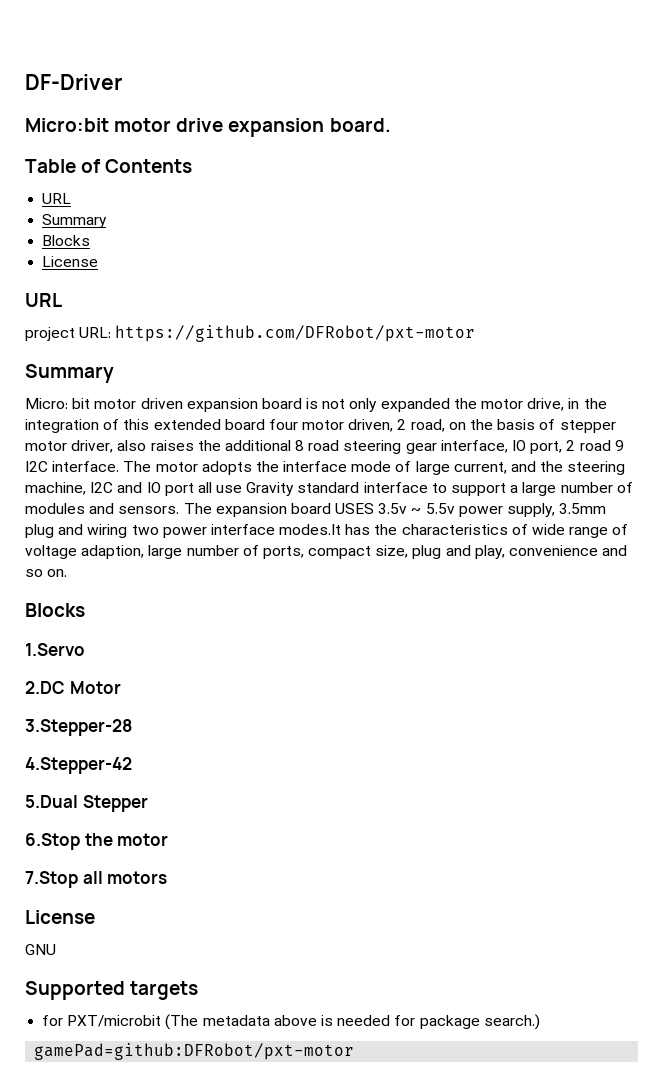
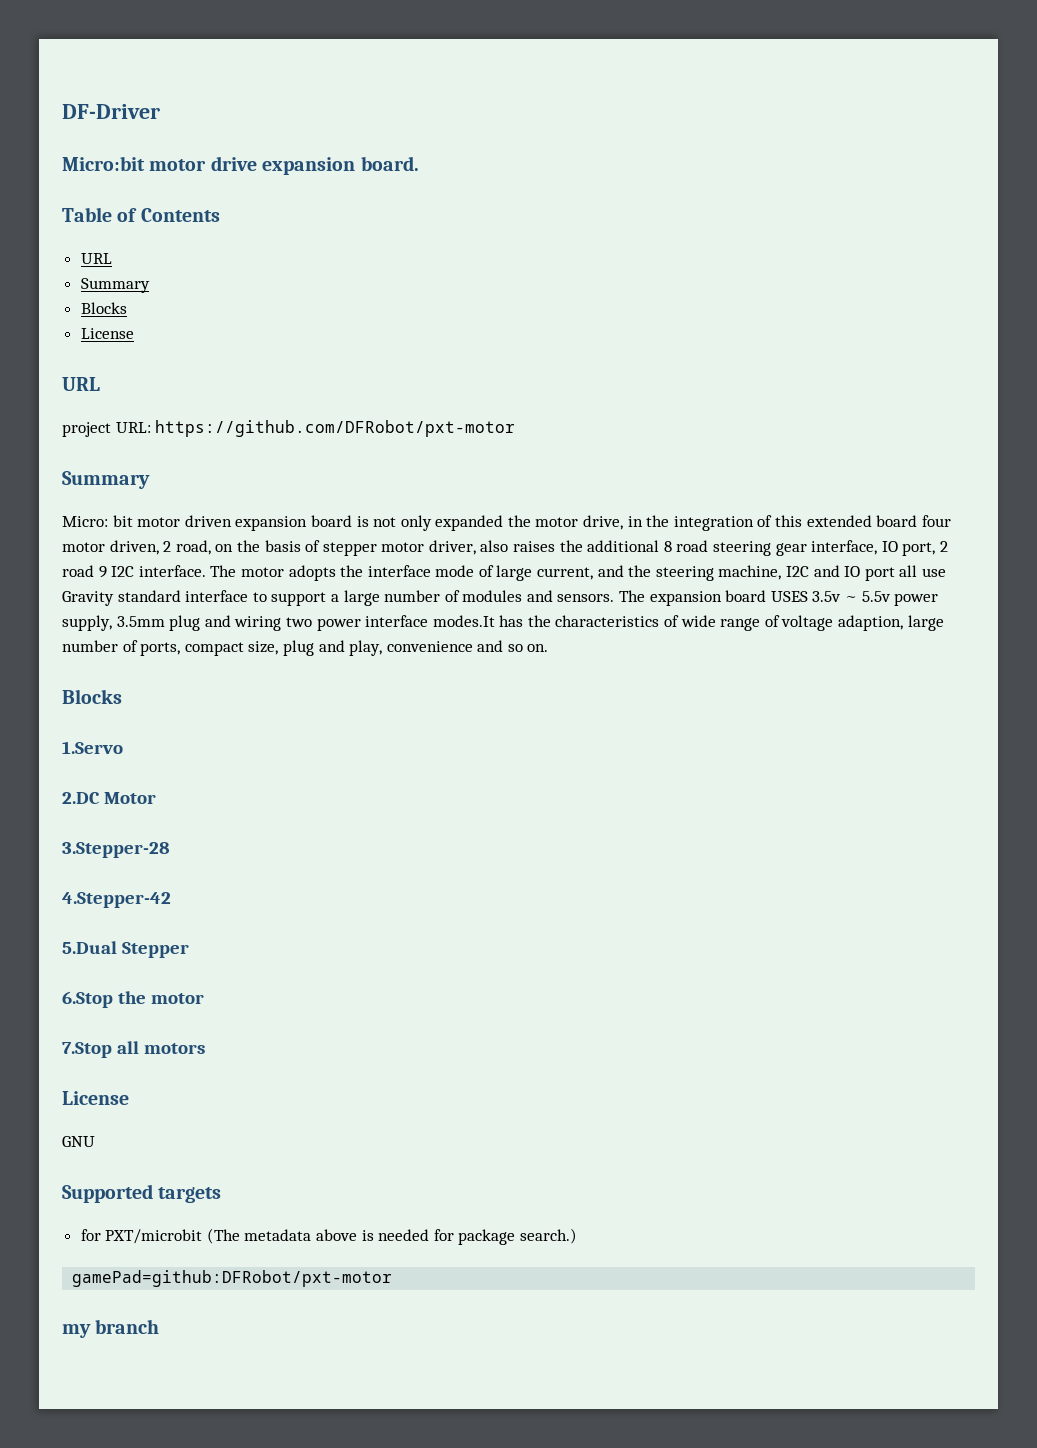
+ my branch

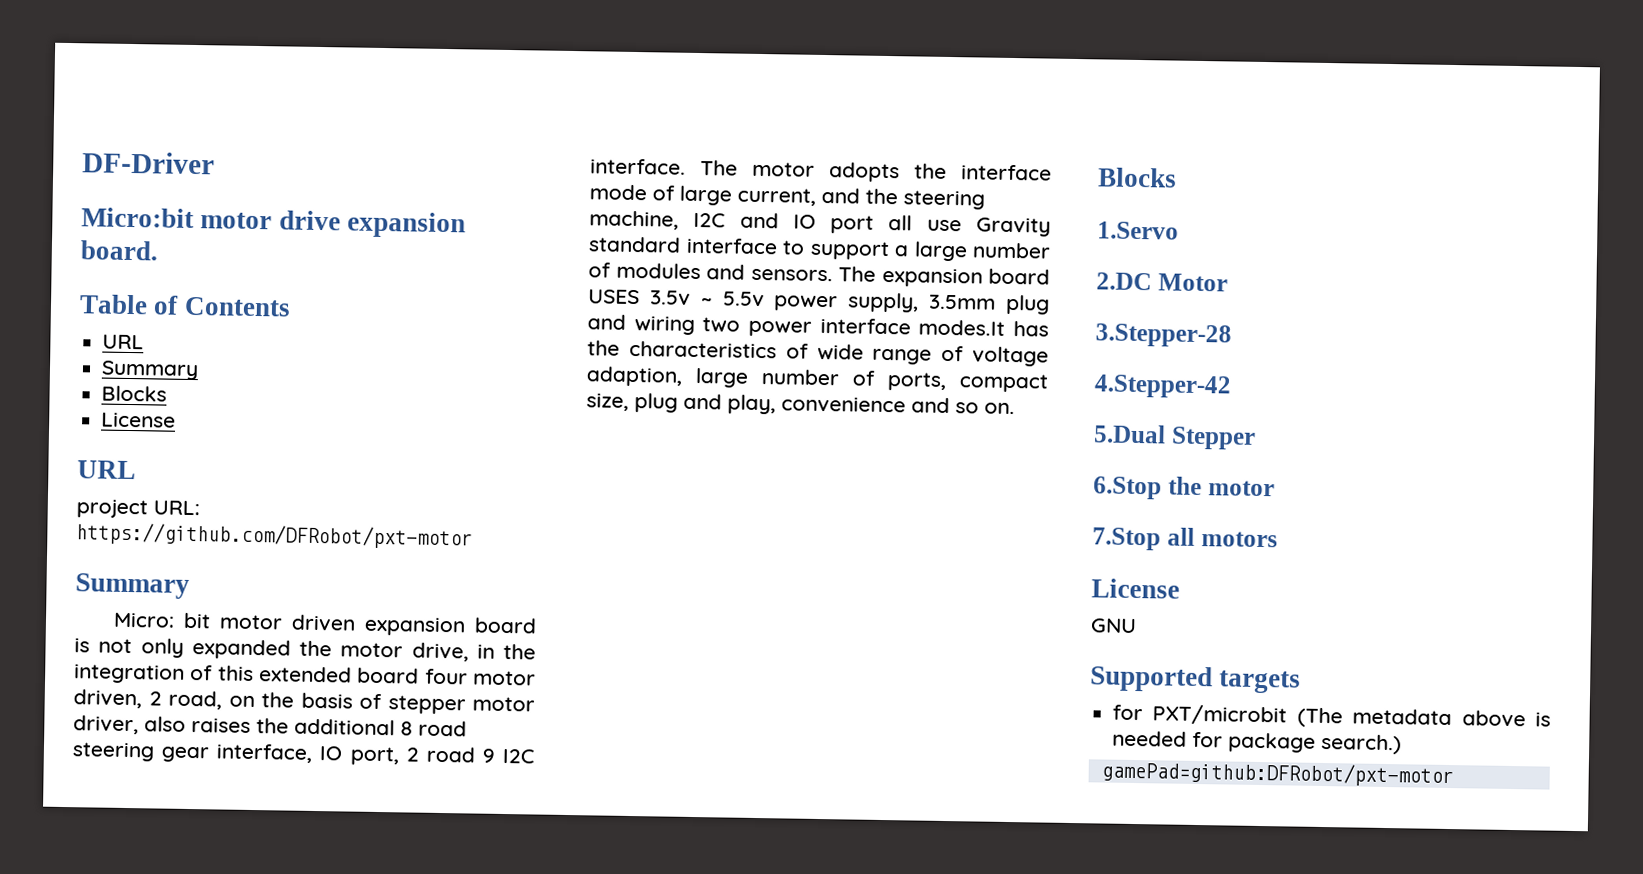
- my branch

